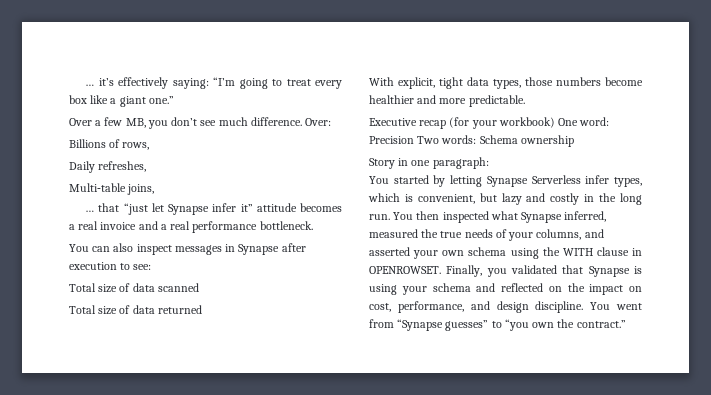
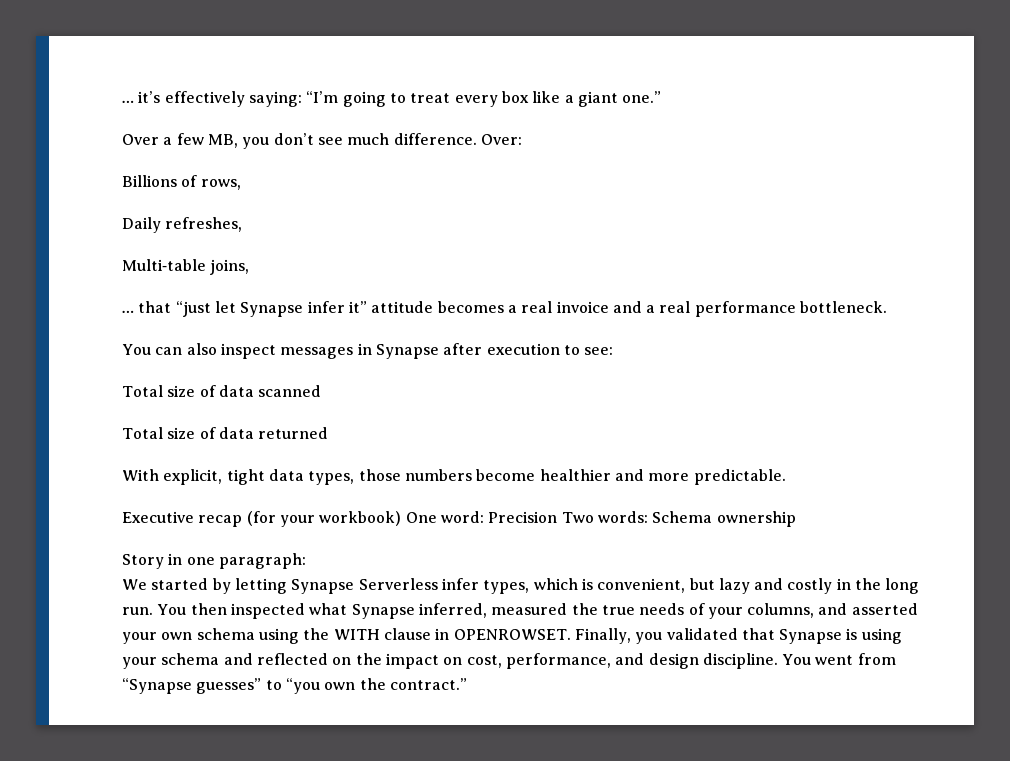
- You started by letting Synapse Serverless infer types, which is convenient, but lazy and costly in the long run.
+ We started by letting Synapse Serverless infer types, which is convenient, but lazy and costly in the long run.

